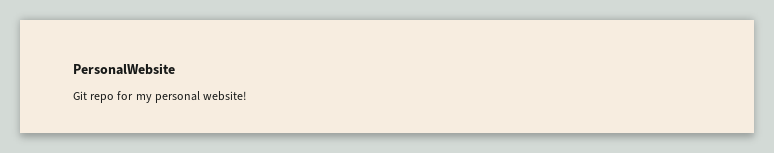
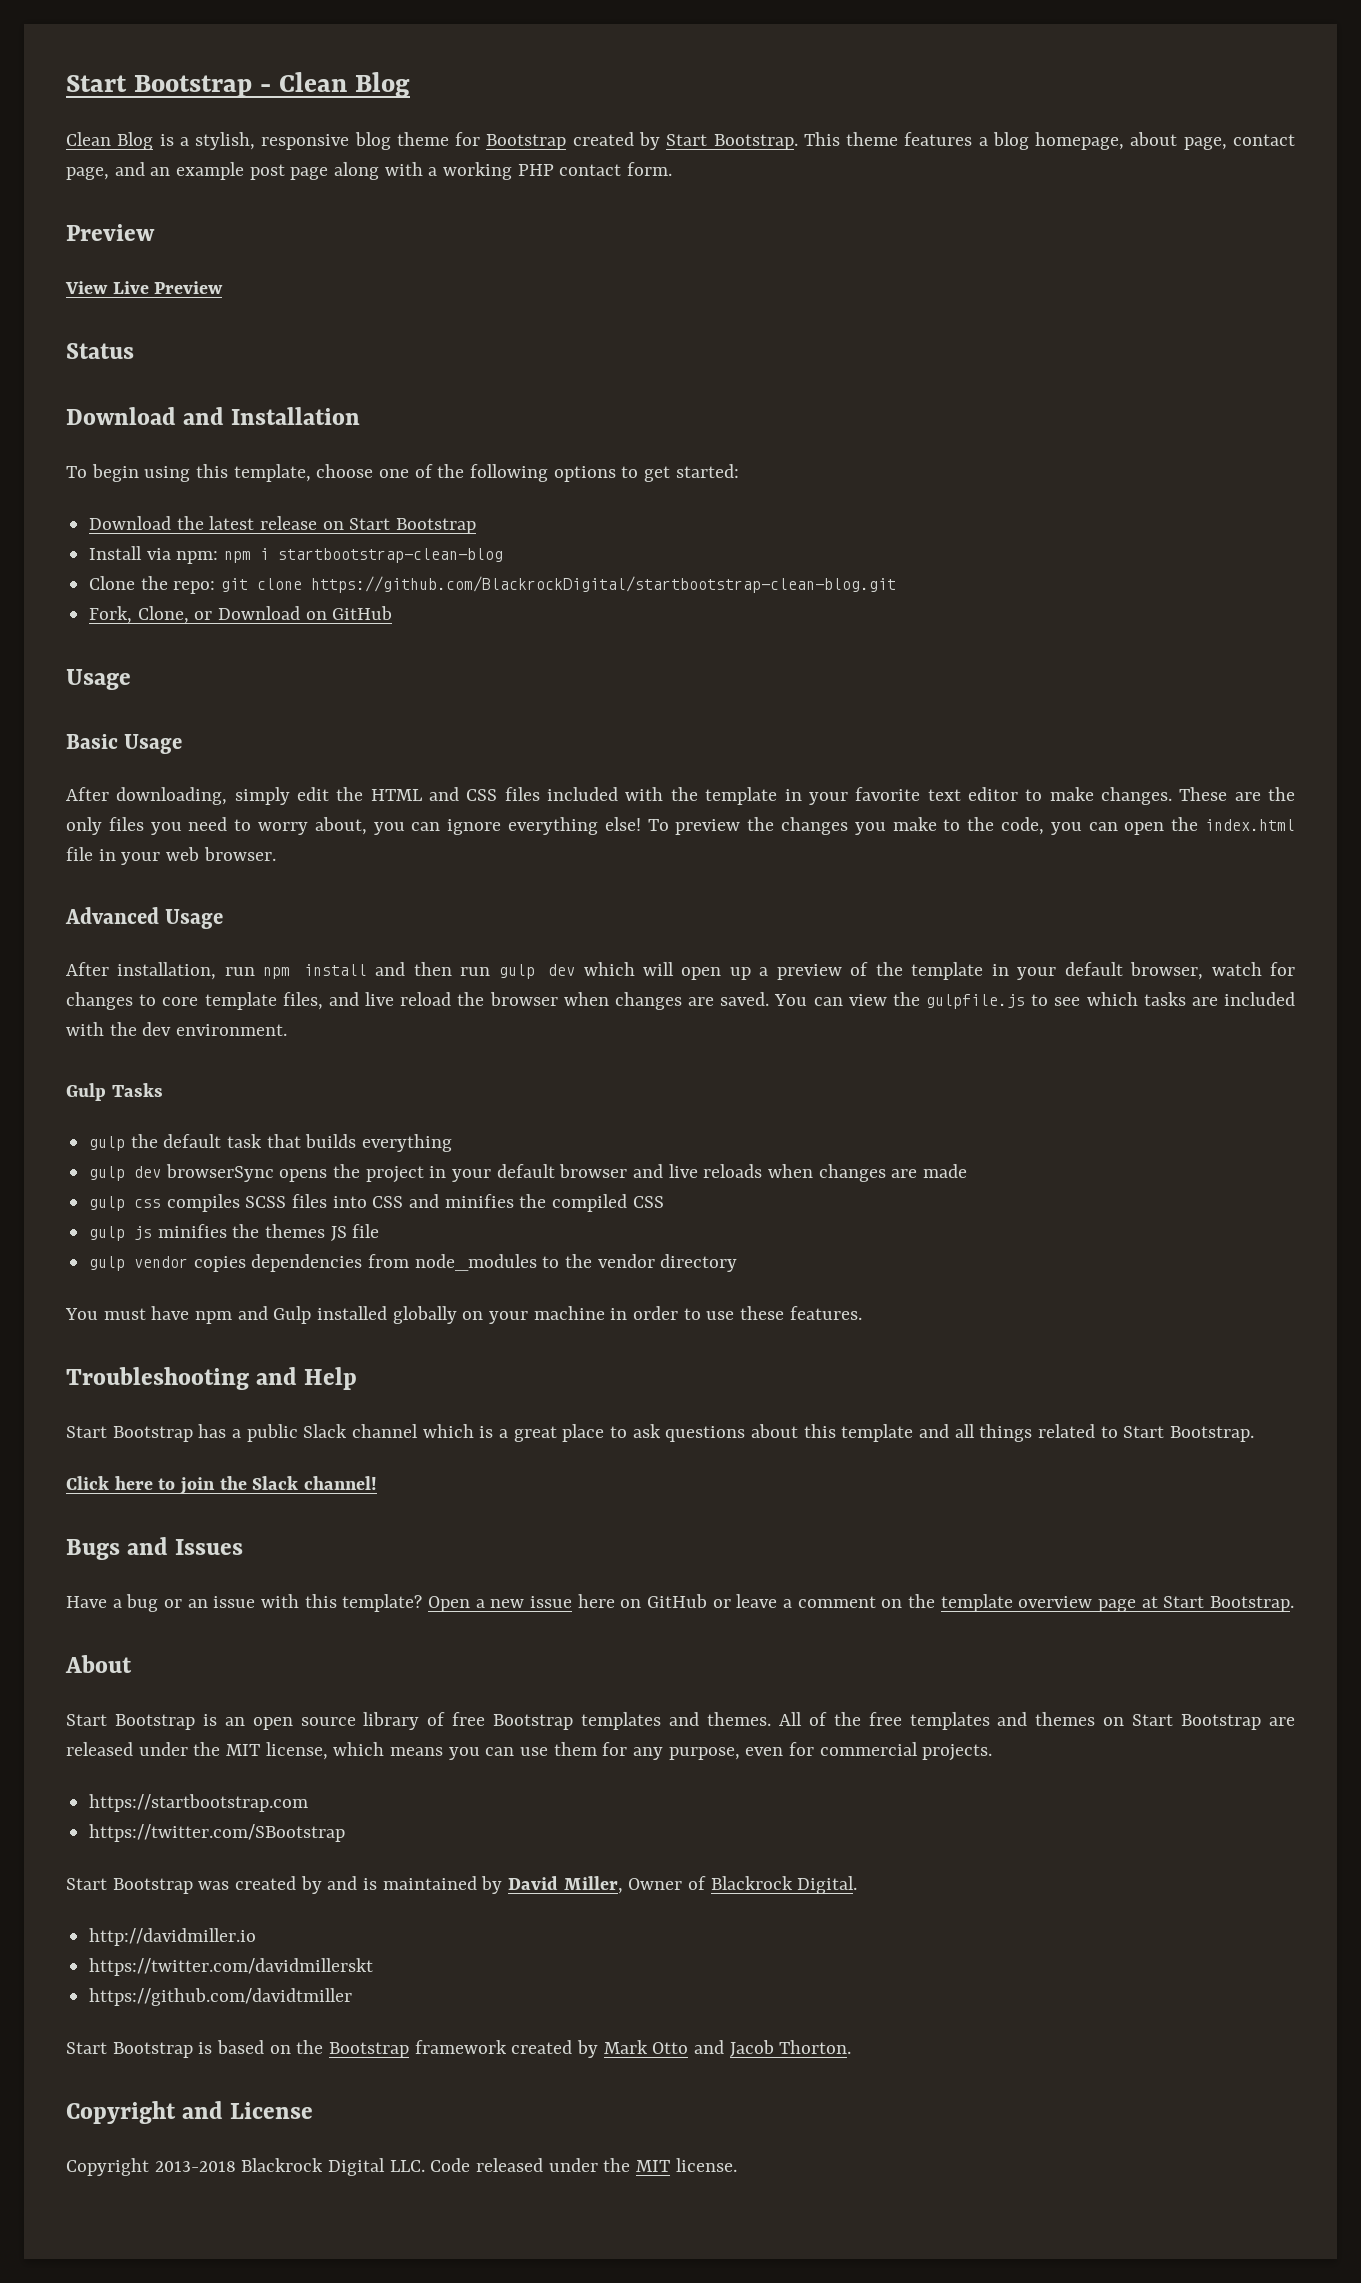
- PersonalWebsite
- Git repo for my personal website!
+ Start Bootstrap - Clean Blog
+ Clean Blog is a stylish, responsive blog theme for Bootstrap created by Start Bootstrap. This theme features a blog homepage, about page, contact page, and an example post page along with a working PHP contact form.
+ Preview
+ View Live Preview
+ Status
+ Download and Installation
+ To begin using this template, choose one of the following options to get started:
+ Download the latest release on Start Bootstrap
+ Install via npm: npm i startbootstrap-clean-blog
+ Clone the repo: git clone https://github.com/BlackrockDigital/startbootstrap-clean-blog.git
+ Fork, Clone, or Download on GitHub
+ Usage
+ Basic Usage
+ After downloading, simply edit the HTML and CSS files included with the template in your favorite text editor to make changes. These are the only files you need to worry about, you can ignore everything else! To preview the changes you make to the code, you can open the index.html file in your web browser.
+ Advanced Usage
+ After installation, run npm install and then run gulp dev which will open up a preview of the template in your default browser, watch for changes to core template files, and live reload the browser when changes are saved. You can view the gulpfile.js to see which tasks are included with the dev environment.
+ Gulp Tasks
+ gulp the default task that builds everything
+ gulp dev browserSync opens the project in your default browser and live reloads when changes are made
+ gulp css compiles SCSS files into CSS and minifies the compiled CSS
+ gulp js minifies the themes JS file
+ gulp vendor copies dependencies from node_modules to the vendor directory
+ You must have npm and Gulp installed globally on your machine in order to use these features.
+ Troubleshooting and Help
+ Start Bootstrap has a public Slack channel which is a great place to ask questions about this template and all things related to Start Bootstrap.
+ Click here to join the Slack channel!
+ Bugs and Issues
+ Have a bug or an issue with this template? Open a new issue here on GitHub or leave a comment on the template overview page at Start Bootstrap.
+ About
+ Start Bootstrap is an open source library of free Bootstrap templates and themes. All of the free templates and themes on Start Bootstrap are released under the MIT license, which means you can use them for any purpose, even for commercial projects.
+ https://startbootstrap.com
+ https://twitter.com/SBootstrap
+ Start Bootstrap was created by and is maintained by David Miller, Owner of Blackrock Digital.
+ http://davidmiller.io
+ https://twitter.com/davidmillerskt
+ https://github.com/davidtmiller
+ Start Bootstrap is based on the Bootstrap framework created by Mark Otto and Jacob Thorton.
+ Copyright and License
+ Copyright 2013-2018 Blackrock Digital LLC. Code released under the MIT license.

